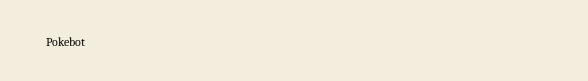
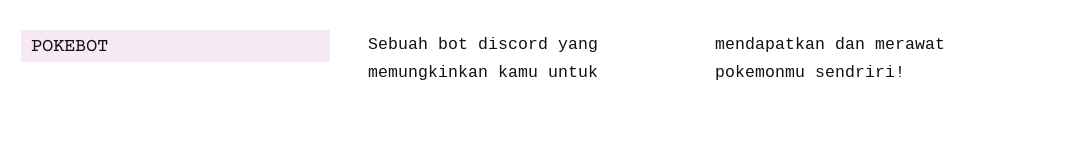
- Pokebot
+ POKEBOT
+ Sebuah bot discord yang memungkinkan kamu untuk mendapatkan dan merawat pokemonmu sendriri!

